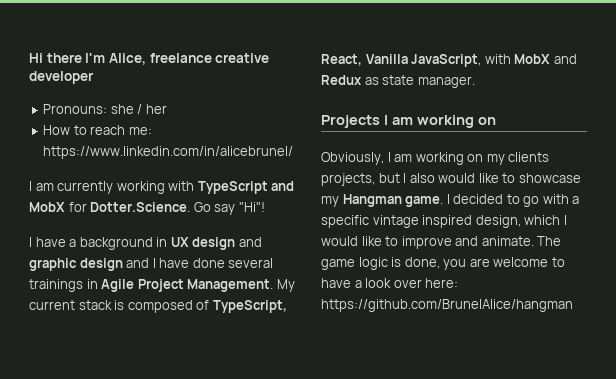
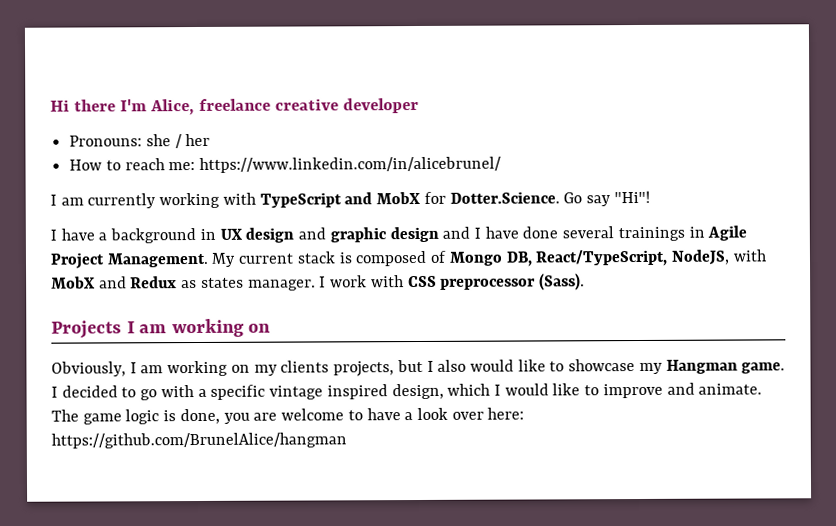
- My current stack is composed of TypeScript, React, Vanilla JavaScript, with MobX and Redux as state manager.
+ My current stack is composed of Mongo DB, React/TypeScript, NodeJS, with MobX and Redux as states manager. I work with CSS preprocessor (Sass).

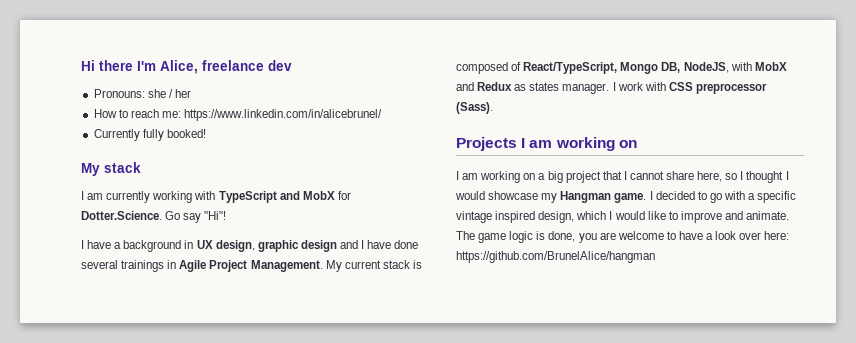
- Hi there I'm Alice, freelance creative developer
+ Hi there I'm Alice, freelance dev
+ Currently fully booked!
+ My stack
- I have a background in UX design and graphic design and I have done several trainings in Agile Project Management.
+ I have a background in UX design, graphic design and I have done several trainings in Agile Project Management.
- My current stack is composed of Mongo DB, React/TypeScript, NodeJS, with MobX and Redux as states manager.
+ My current stack is composed of React/TypeScript, Mongo DB, NodeJS, with MobX and Redux as states manager.
- Obviously, I am working on my clients projects, but I also would like to showcase my Hangman game.
+ I am working on a big project that I cannot share here, so I thought I would showcase my Hangman game.

